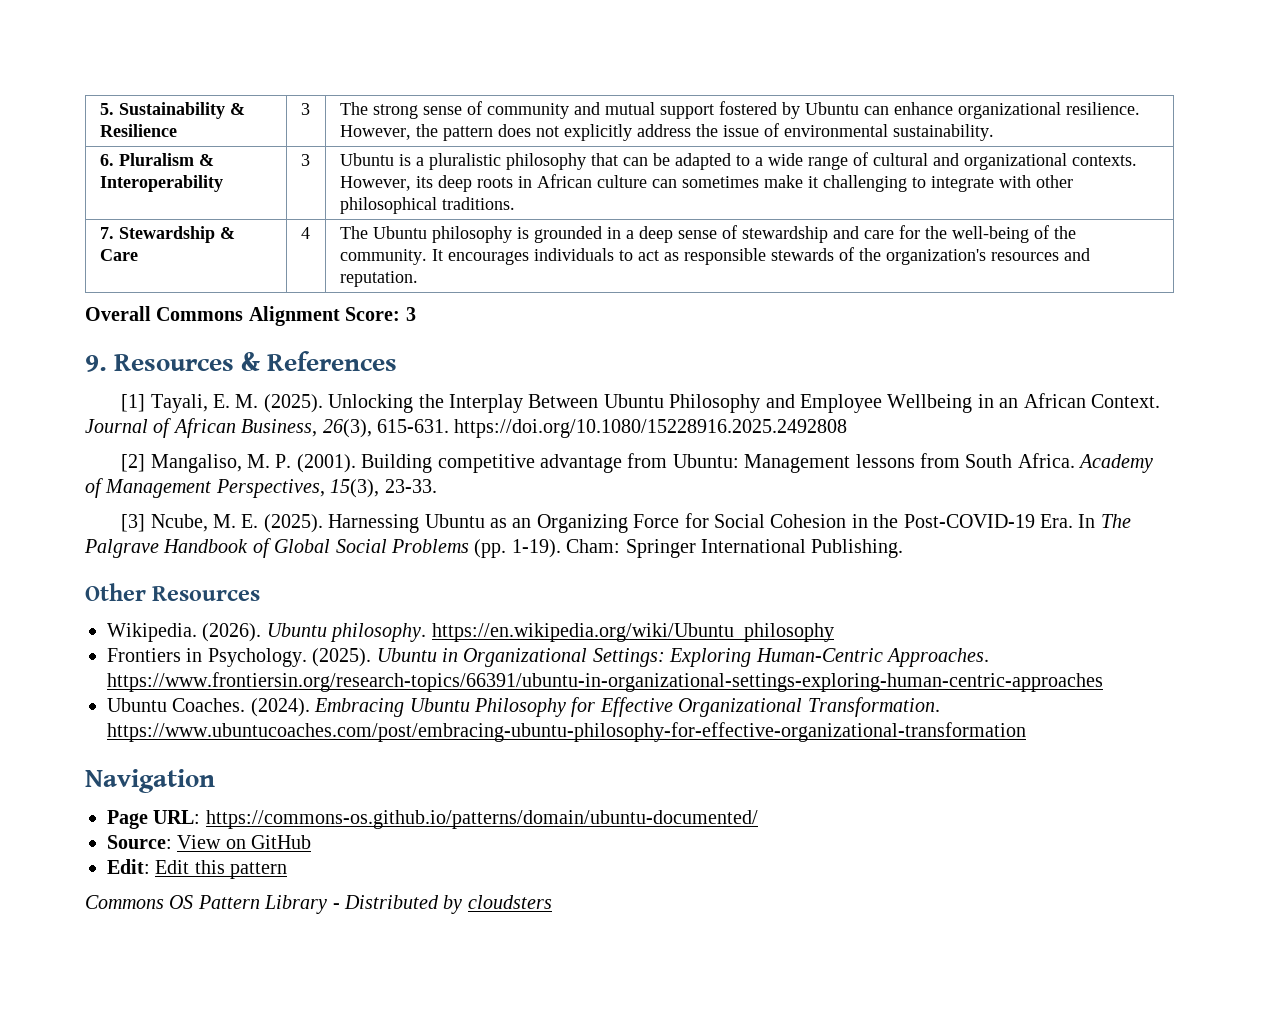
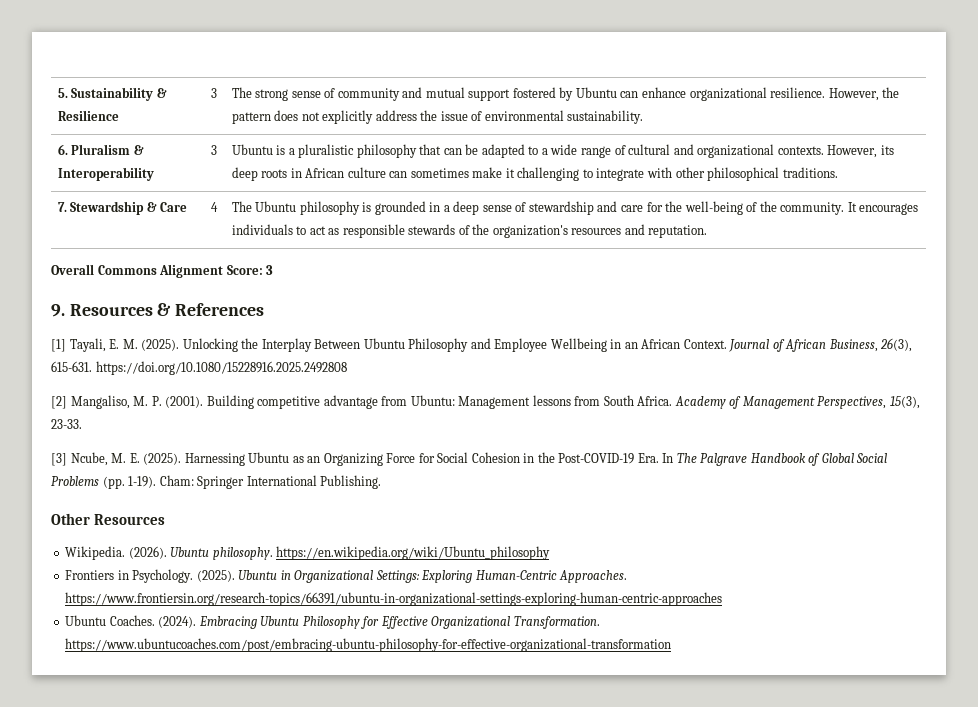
- Navigation
- Page URL: https://commons-os.github.io/patterns/domain/ubuntu-documented/
- Source: View on GitHub
- Edit: Edit this pattern
- Commons OS Pattern Library - Distributed by cloudsters

